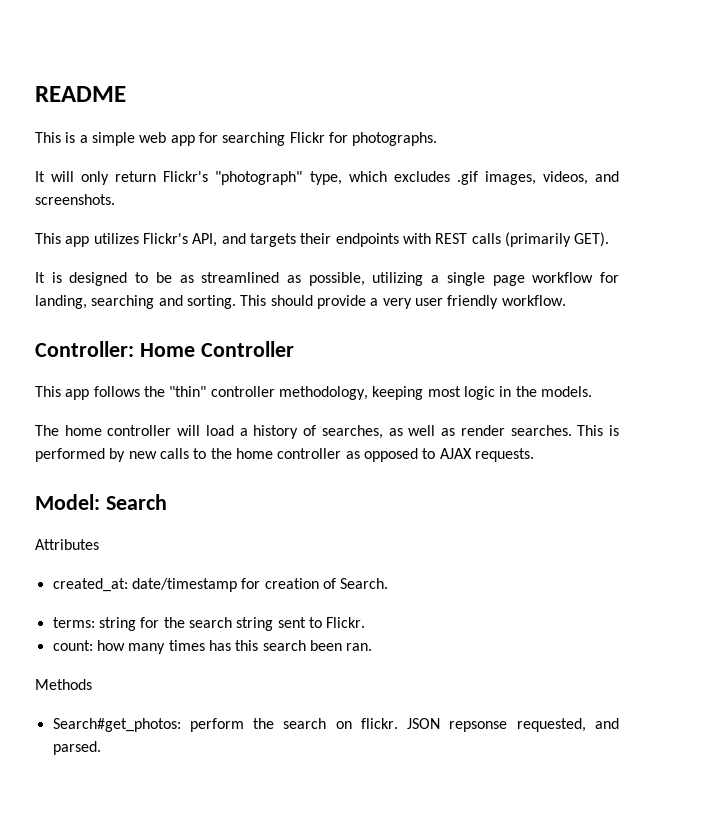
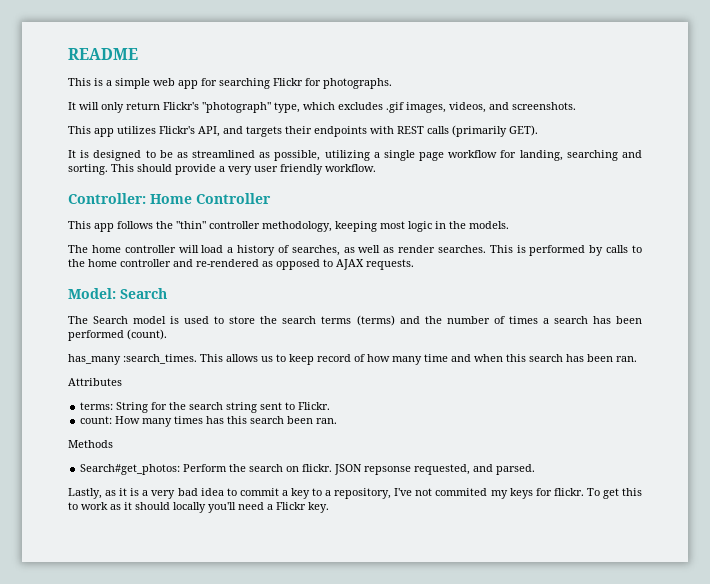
- This is performed by new calls to the home controller as opposed to AJAX requests.
+ This is performed by calls to the home controller and re-rendered as opposed to AJAX requests.
+ The Search model is used to store the search terms (terms) and the number of times a search has been performed (count).
+ has_many :search_times. This allows us to keep record of how many time and when this search has been ran.
  Attributes
- created_at: date/timestamp for creation of Search.
- terms: string for the search string sent to Flickr.
+ terms: String for the search string sent to Flickr.
- count: how many times has this search been ran.
+ count: How many times has this search been ran.
- Search#get_photos: perform the search on flickr.
+ Search#get_photos: Perform the search on flickr.
+ Lastly, as it is a very bad idea to commit a key to a repository, I've not commited my keys for flickr. To get this to work as it should locally you'll need a Flickr key.

